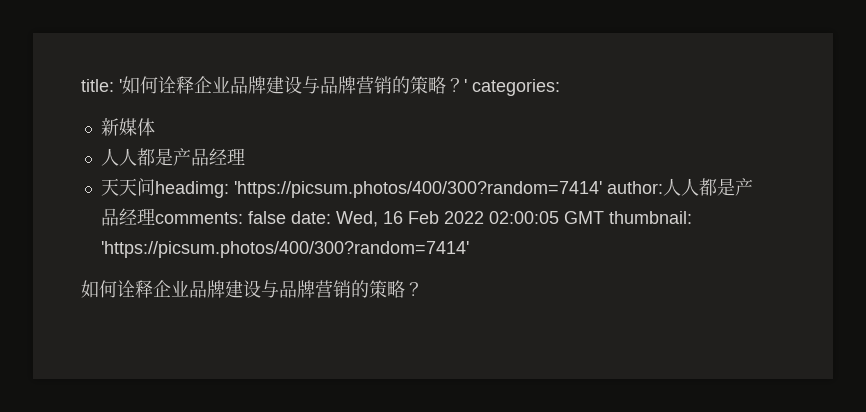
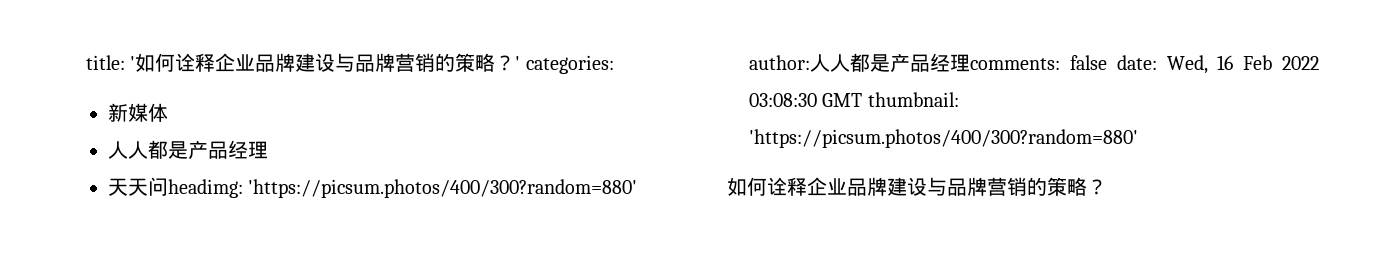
- 天天问headimg: 'https://picsum.photos/400/300?random=7414' author:人人都是产品经理comments: false date: Wed, 16 Feb 2022 02:00:05 GMT thumbnail: 'https://picsum.photos/400/300?random=7414'
+ 天天问headimg: 'https://picsum.photos/400/300?random=880' author:人人都是产品经理comments: false date: Wed, 16 Feb 2022 03:08:30 GMT thumbnail: 'https://picsum.photos/400/300?random=880'

